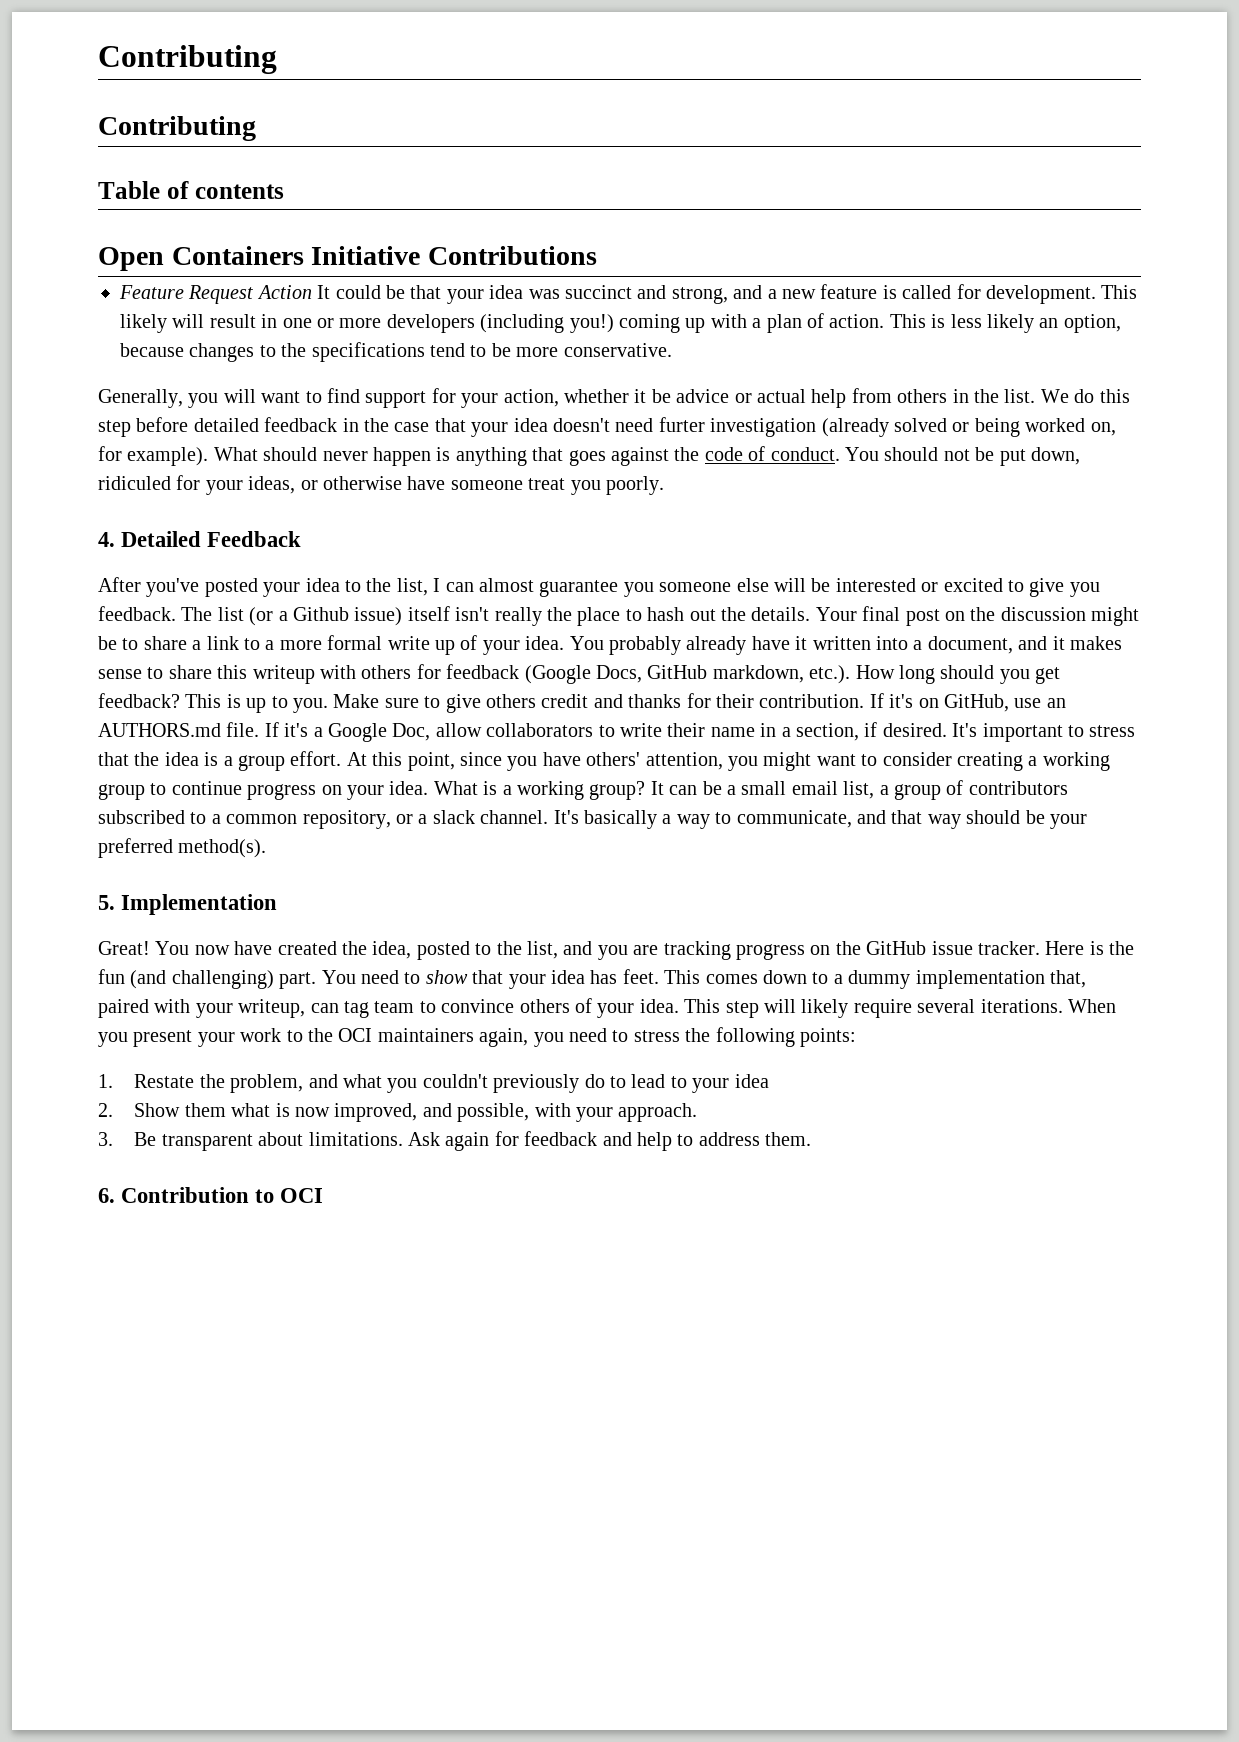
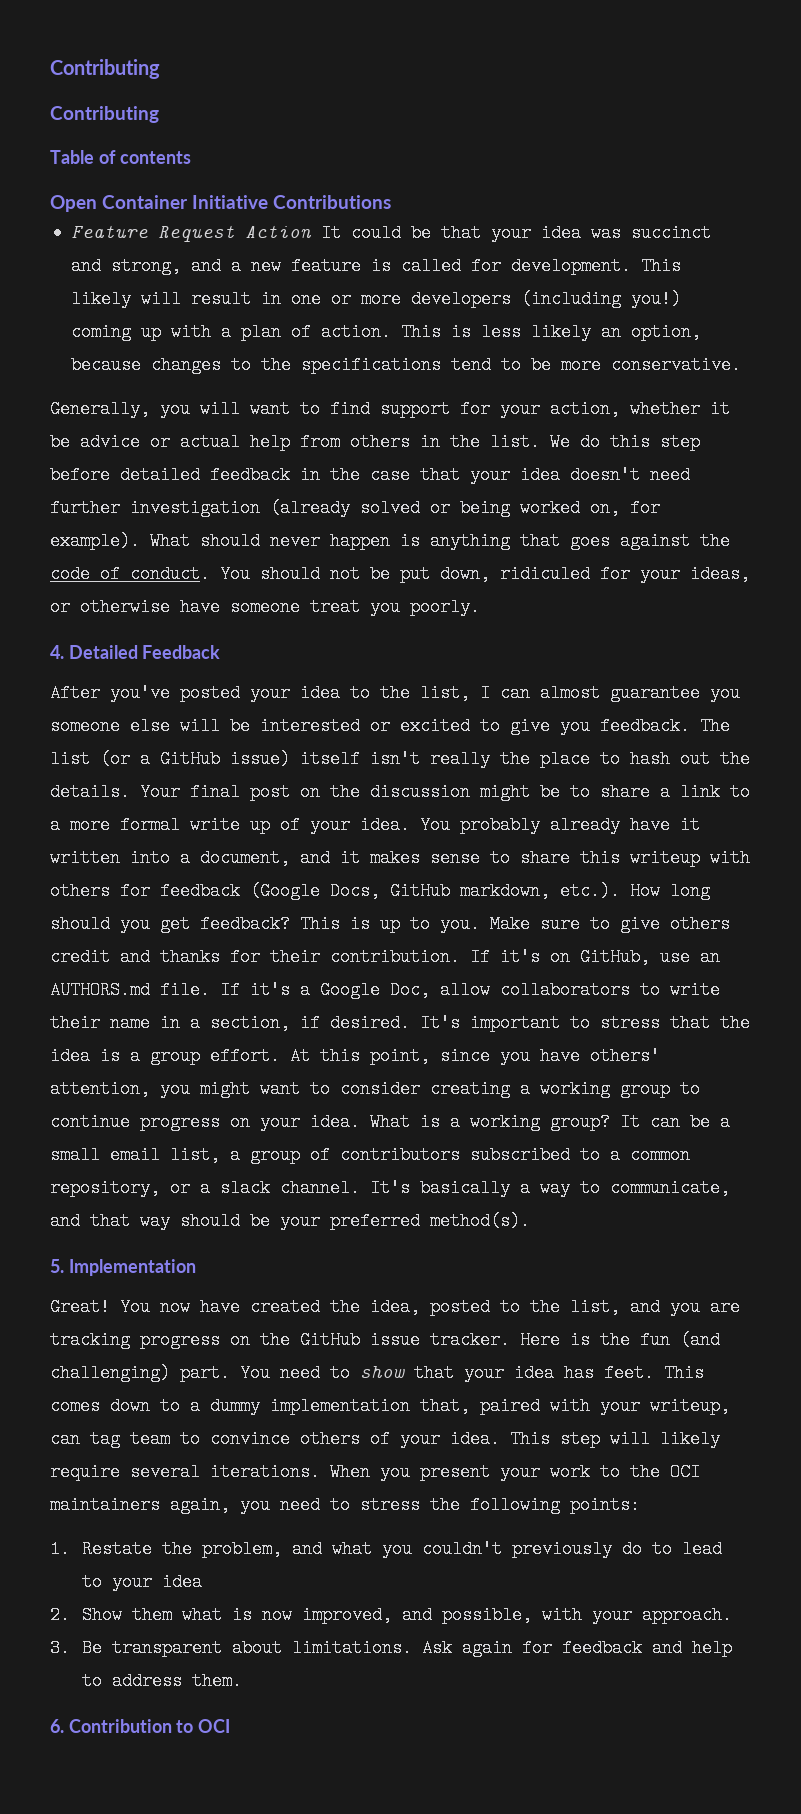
- Open Containers Initiative Contributions
+ Open Container Initiative Contributions
- We do this step before detailed feedback in the case that your idea doesn't need furter investigation (already solved or being worked on, for example).
+ We do this step before detailed feedback in the case that your idea doesn't need further investigation (already solved or being worked on, for example).
- The list (or a Github issue) itself isn't really the place to hash out the details.
+ The list (or a GitHub issue) itself isn't really the place to hash out the details.

